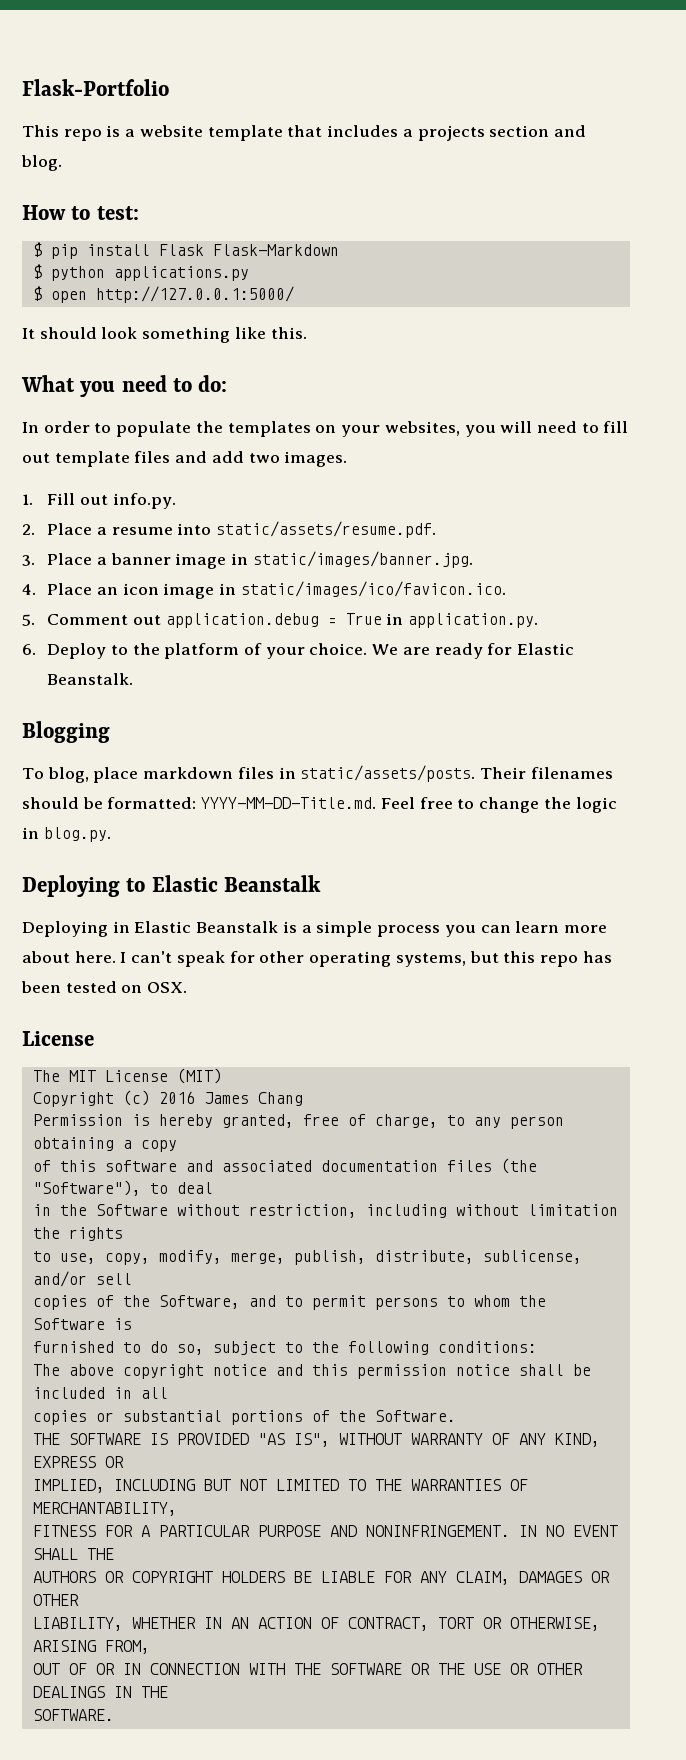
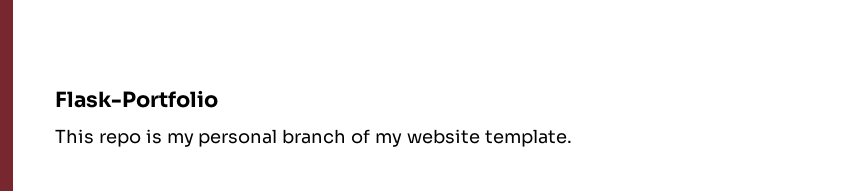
- This repo is a website template that includes a projects section and blog.
- How to test:
- $ pip install Flask Flask-Markdown
- $ python applications.py
- $ open http://127.0.0.1:5000/
- It should look something like this.
- What you need to do:
- In order to populate the templates on your websites, you will need to fill out template files and add two images.
- 1. Fill out info.py.
- 2. Place a resume into static/assets/resume.pdf.
- 3. Place a banner image in static/images/banner.jpg.
- 4. Place an icon image in static/images/ico/favicon.ico.
- 5. Comment out application.debug = True in application.py.
- 6. Deploy to the platform of your choice. We are ready for Elastic Beanstalk.
- Blogging
- To blog, place markdown files in static/assets/posts. Their filenames should be formatted: YYYY-MM-DD-Title.md. Feel free to change the logic in blog.py.
- Deploying to Elastic Beanstalk
- Deploying in Elastic Beanstalk is a simple process you can learn more about here. I can't speak for other operating systems, but this repo has been tested on OSX.
- License
- The MIT License (MIT)
- Copyright (c) 2016 James Chang
- Permission is hereby granted, free of charge, to any person obtaining a copy
- of this software and associated documentation files (the "Software"), to deal
- in the Software without restriction, including without limitation the rights
- to use, copy, modify, merge, publish, distribute, sublicense, and/or sell
- copies of the Software, and to permit persons to whom the Software is
- furnished to do so, subject to the following conditions:
- The above copyright notice and this permission notice shall be included in all
- copies or substantial portions of the Software.
- THE SOFTWARE IS PROVIDED "AS IS", WITHOUT WARRANTY OF ANY KIND, EXPRESS OR
- IMPLIED, INCLUDING BUT NOT LIMITED TO THE WARRANTIES OF MERCHANTABILITY,
- FITNESS FOR A PARTICULAR PURPOSE AND NONINFRINGEMENT. IN NO EVENT SHALL THE
- AUTHORS OR COPYRIGHT HOLDERS BE LIABLE FOR ANY CLAIM, DAMAGES OR OTHER
- LIABILITY, WHETHER IN AN ACTION OF CONTRACT, TORT OR OTHERWISE, ARISING FROM,
- OUT OF OR IN CONNECTION WITH THE SOFTWARE OR THE USE OR OTHER DEALINGS IN THE
- SOFTWARE.
+ This repo is my personal branch of my website template.

